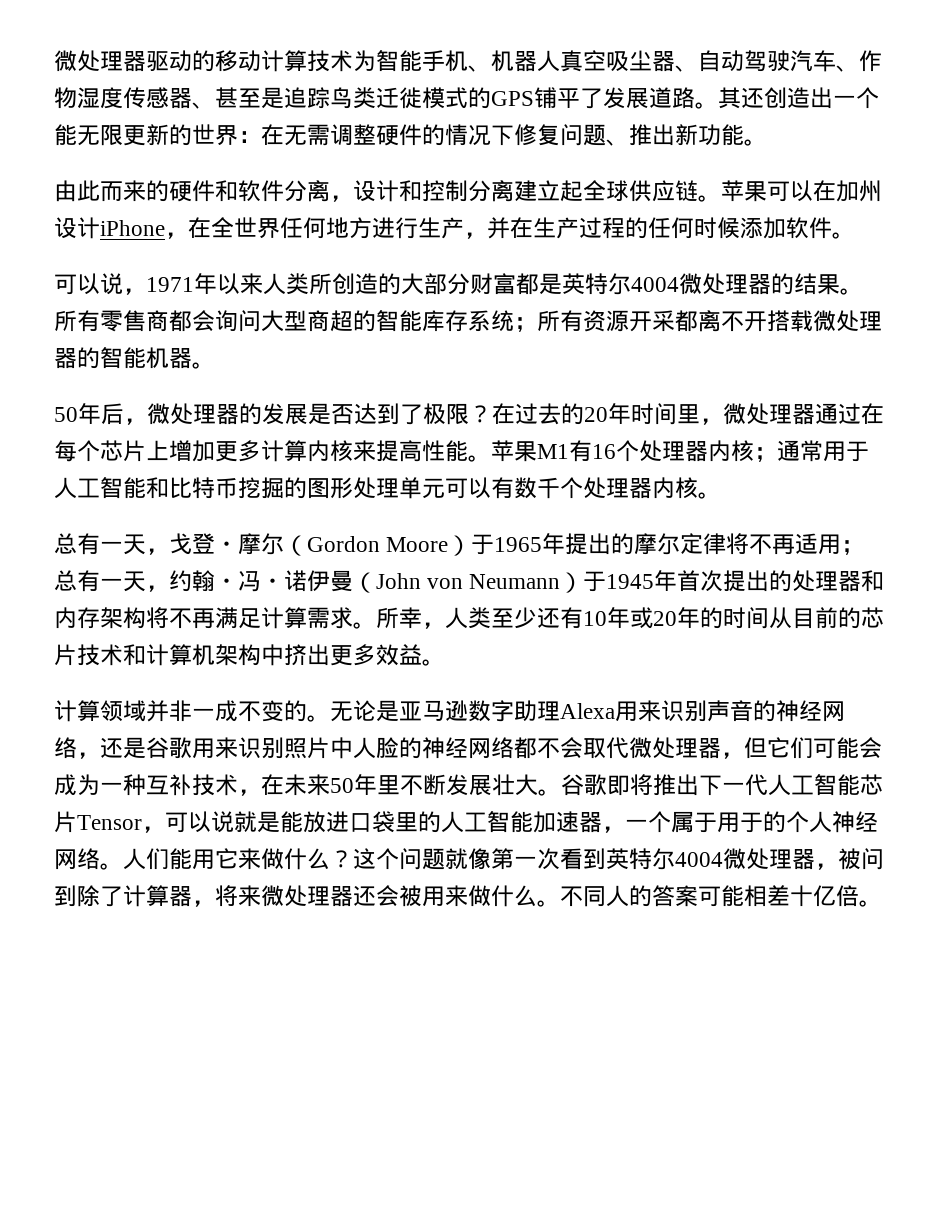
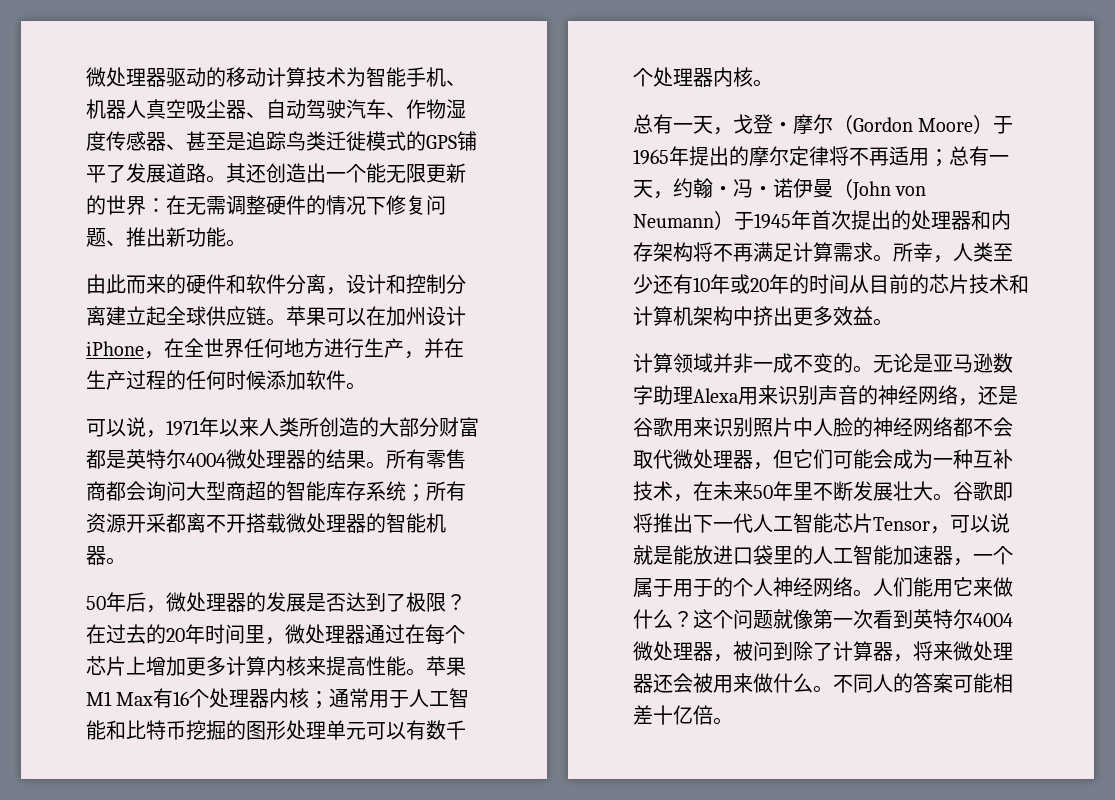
- 苹果M1有16个处理器内核；通常用于人工智能和比特币挖掘的图形处理单元可以有数千个处理器内核。
+ 苹果M1 Max有16个处理器内核；通常用于人工智能和比特币挖掘的图形处理单元可以有数千个处理器内核。

